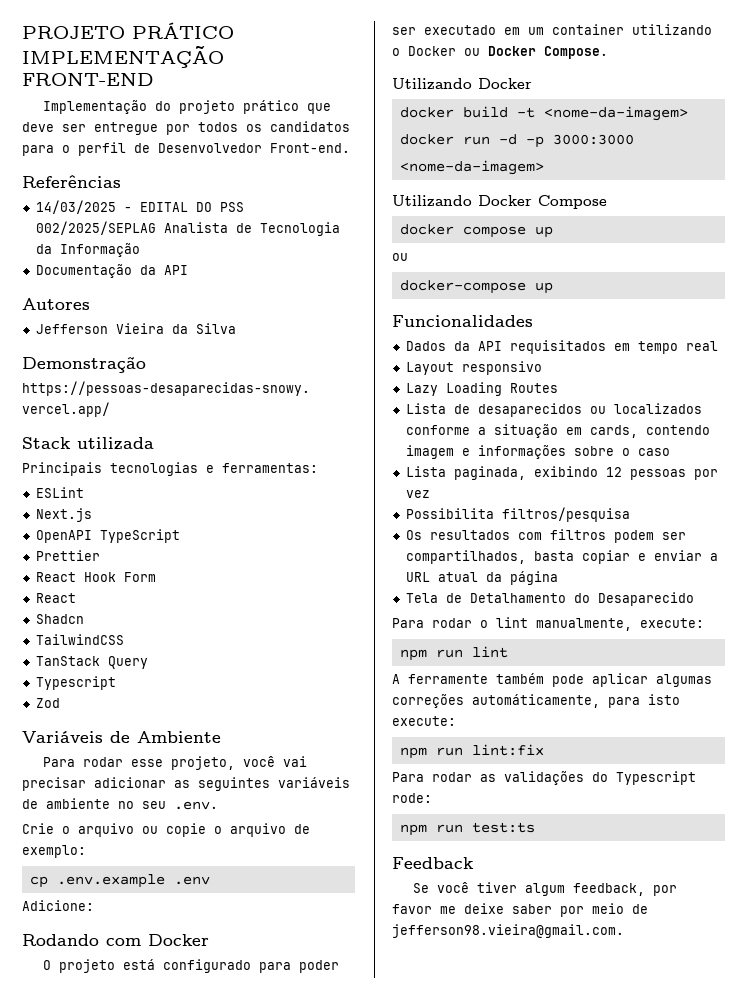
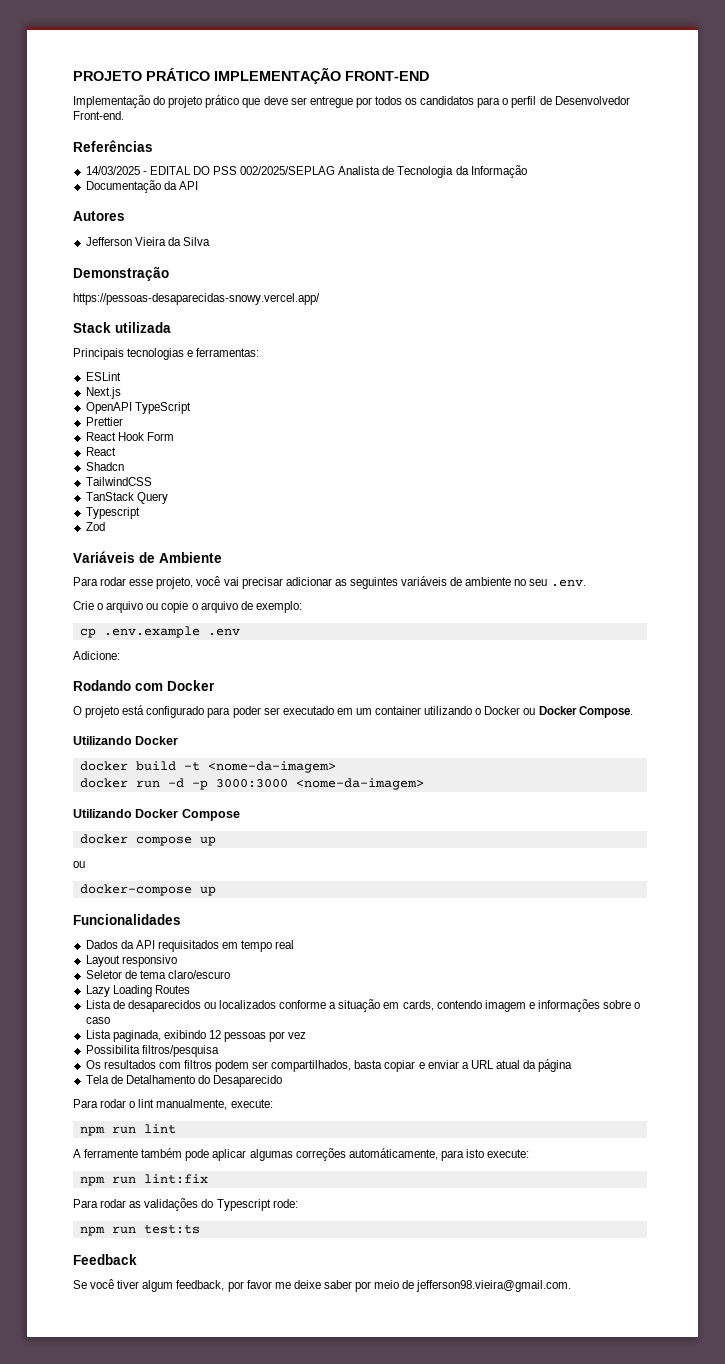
+ Seletor de tema claro/escuro

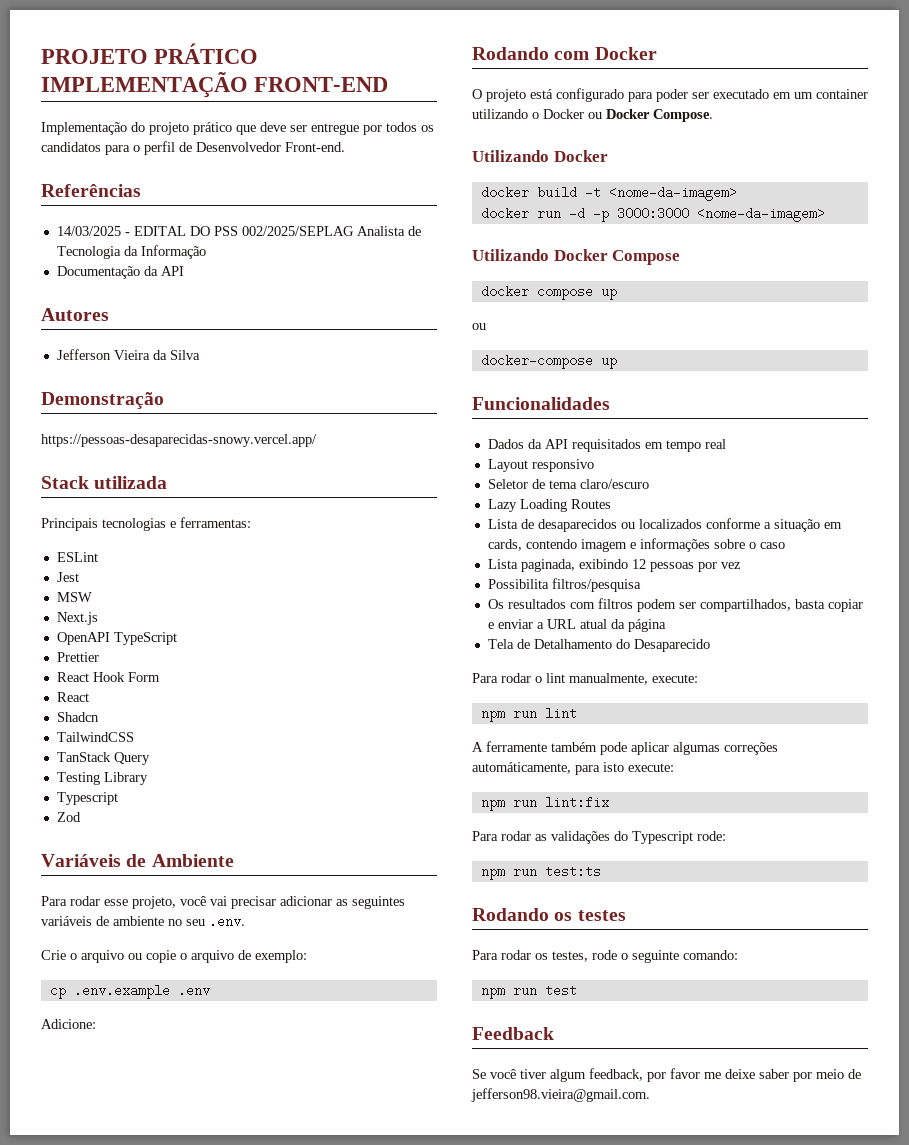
+ Jest
+ MSW
+ Testing Library
+ Rodando os testes
+ Para rodar os testes, rode o seguinte comando:
+ npm run test

